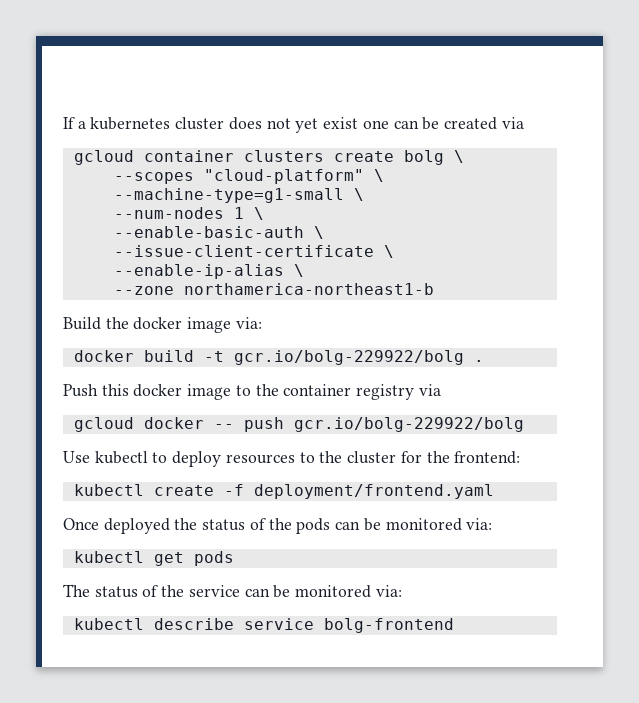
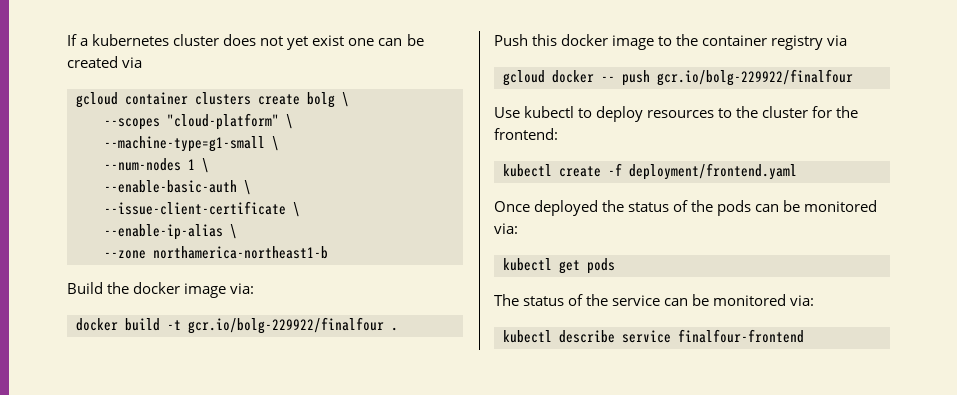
- docker build -t gcr.io/bolg-229922/bolg .
+ docker build -t gcr.io/bolg-229922/finalfour .
- gcloud docker -- push gcr.io/bolg-229922/bolg
+ gcloud docker -- push gcr.io/bolg-229922/finalfour
- kubectl describe service bolg-frontend
+ kubectl describe service finalfour-frontend

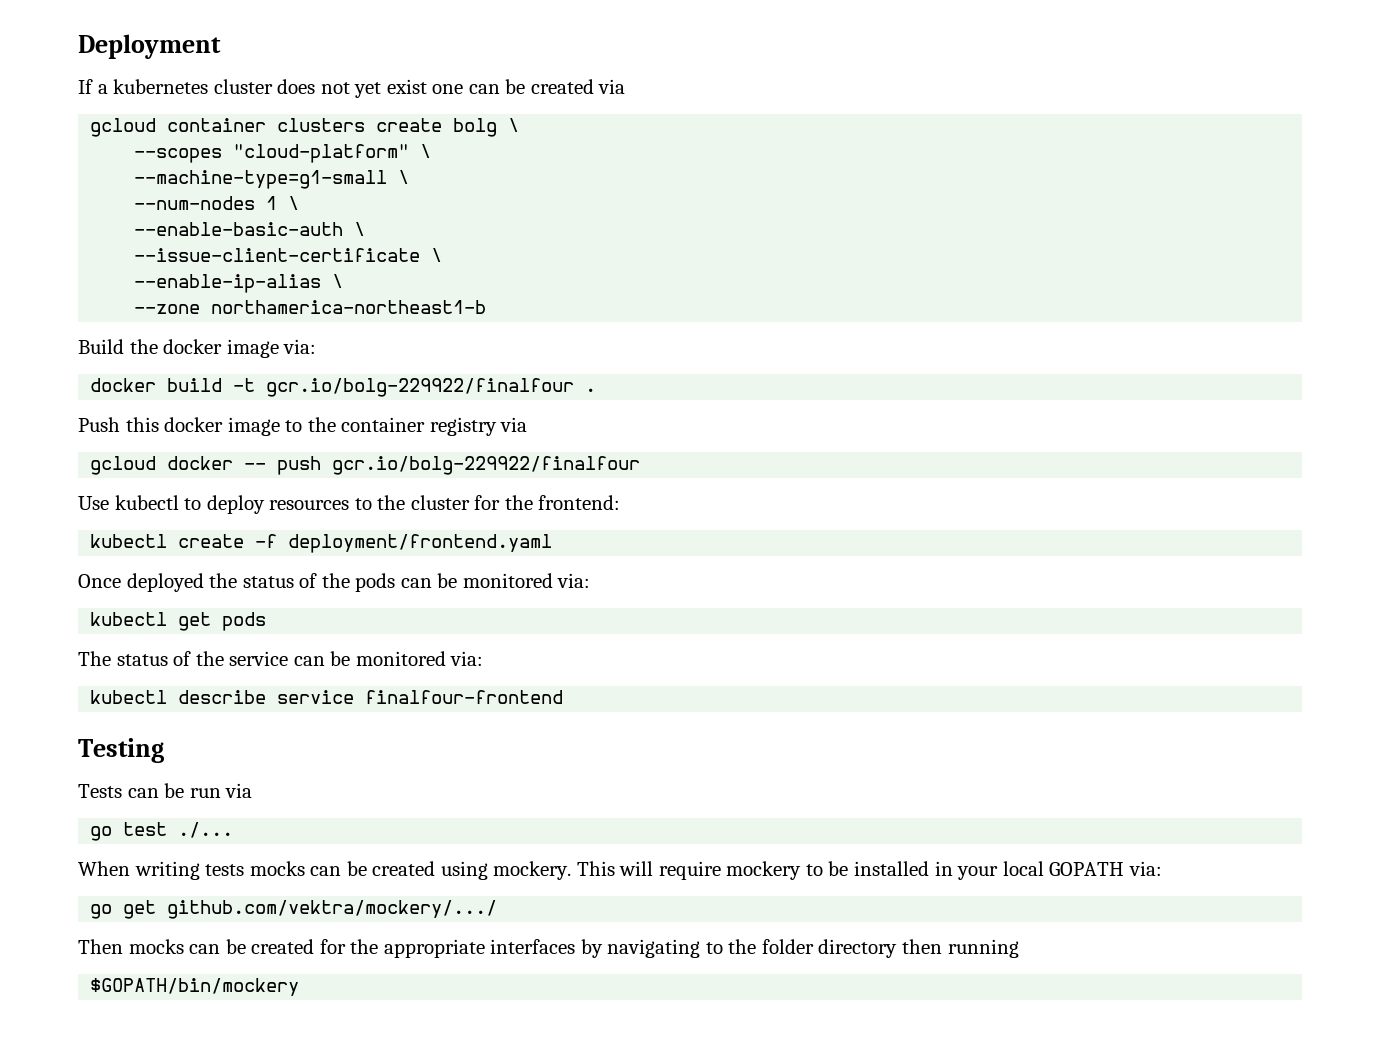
+ Deployment
+ Testing
+ Tests can be run via
+ go test ./...
+ When writing tests mocks can be created using mockery. This will require mockery to be installed in your local GOPATH via:
+ go get github.com/vektra/mockery/.../
+ Then mocks can be created for the appropriate interfaces by navigating to the folder directory then running
+ $GOPATH/bin/mockery

